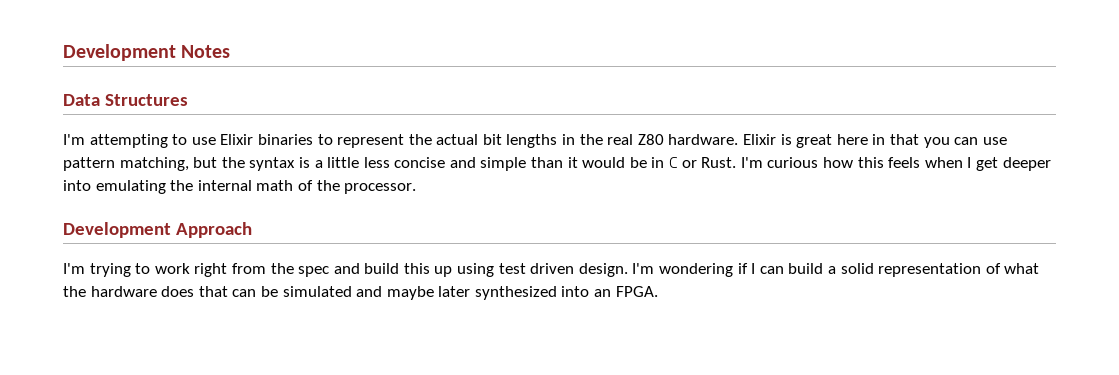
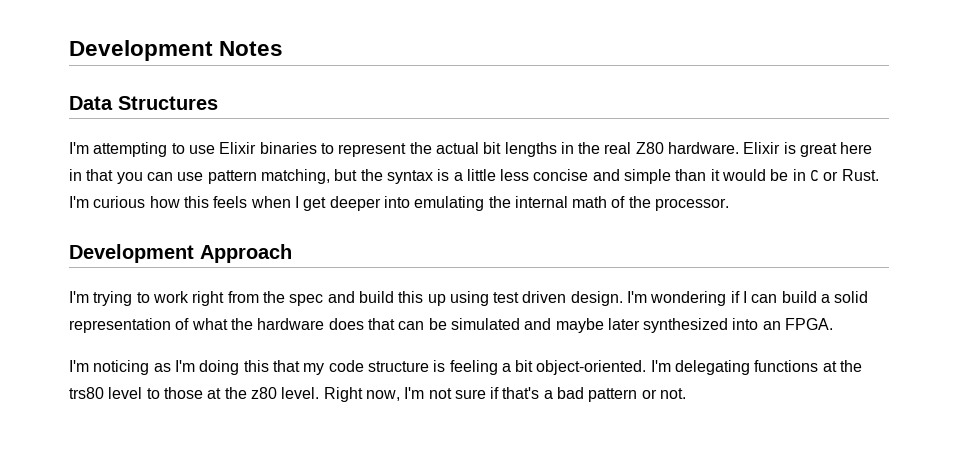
+ I'm noticing as I'm doing this that my code structure is feeling a bit object-oriented. I'm delegating functions at the trs80 level to those at the z80 level. Right now, I'm not sure if that's a bad pattern or not.

